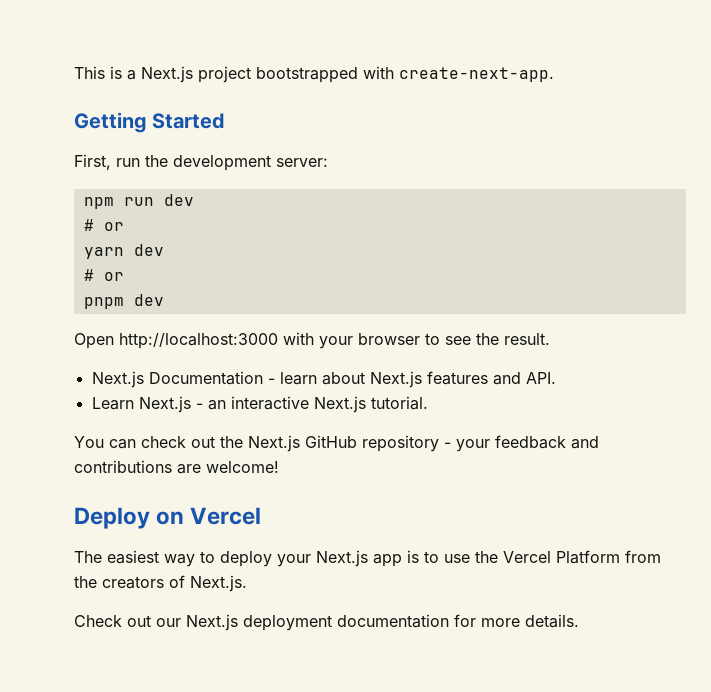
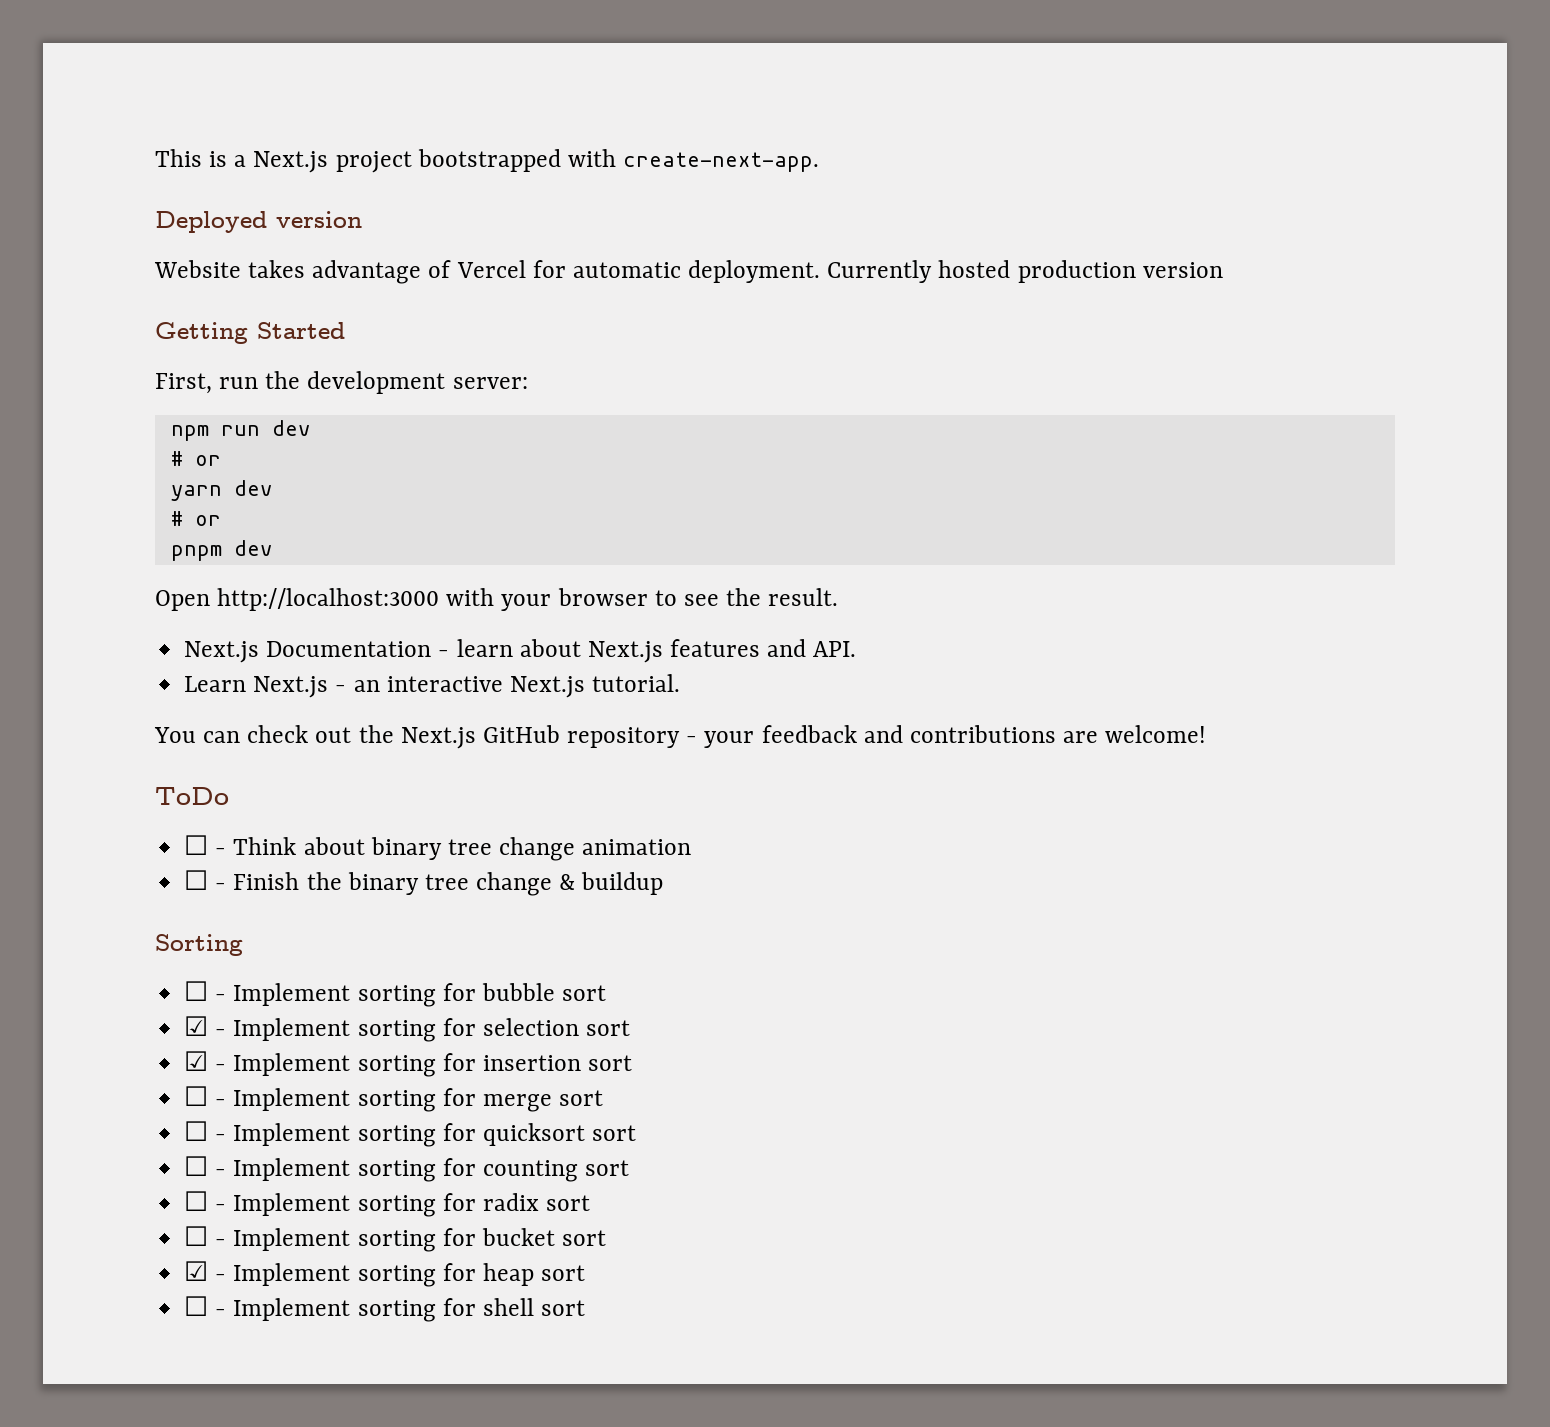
+ Deployed version
+ Website takes advantage of Vercel for automatic deployment. Currently hosted production version
- Deploy on Vercel
- The easiest way to deploy your Next.js app is to use the Vercel Platform from the creators of Next.js.
- Check out our Next.js deployment documentation for more details.
+ ToDo
+ ☐ - Think about binary tree change animation
+ ☐ - Finish the binary tree change & buildup
+ Sorting
+ ☐ - Implement sorting for bubble sort
+ ☑ - Implement sorting for selection sort
+ ☑ - Implement sorting for insertion sort
+ ☐ - Implement sorting for merge sort
+ ☐ - Implement sorting for quicksort sort
+ ☐ - Implement sorting for counting sort
+ ☐ - Implement sorting for radix sort
+ ☐ - Implement sorting for bucket sort
+ ☑ - Implement sorting for heap sort
+ ☐ - Implement sorting for shell sort

